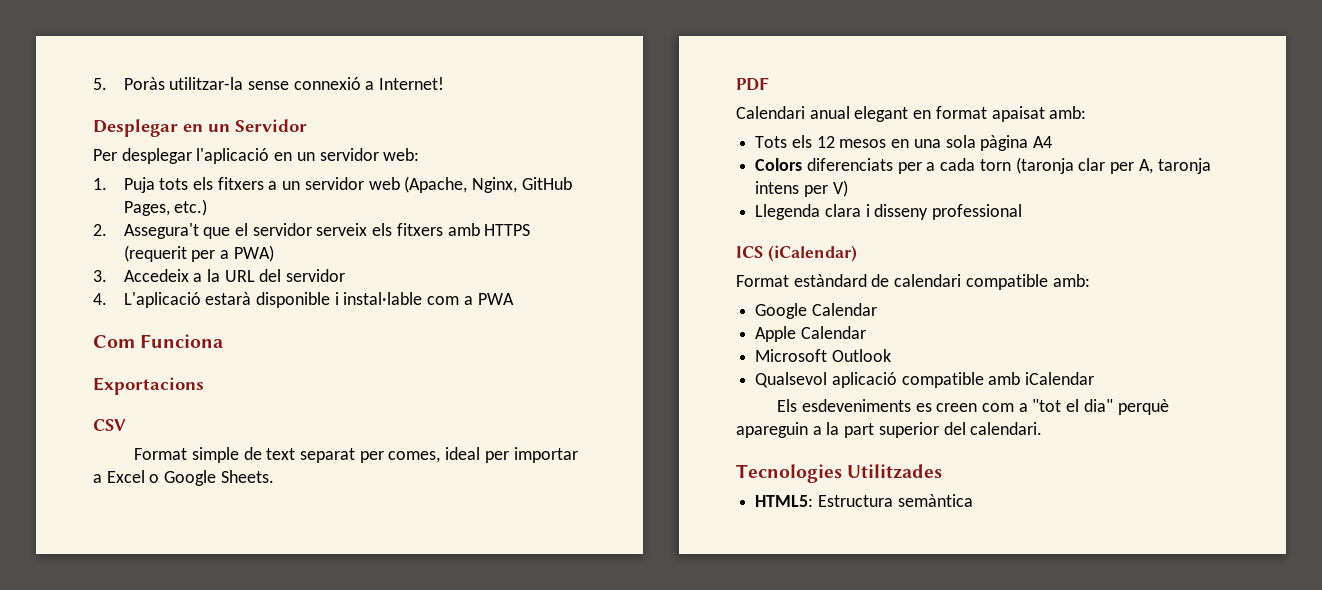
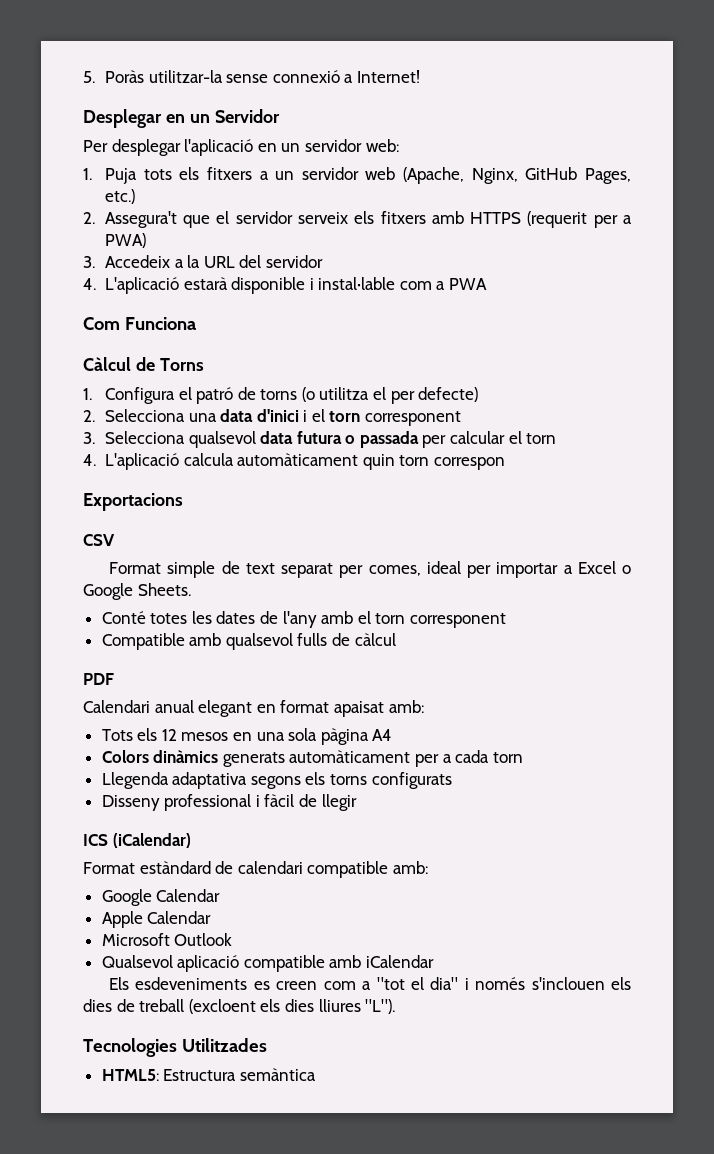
+ Càlcul de Torns
+ 1. Configura el patró de torns (o utilitza el per defecte)
+ 2. Selecciona una data d'inici i el torn corresponent
+ 3. Selecciona qualsevol data futura o passada per calcular el torn
+ 4. L'aplicació calcula automàticament quin torn correspon
+ Conté totes les dates de l'any amb el torn corresponent
+ Compatible amb qualsevol fulls de càlcul
- Colors diferenciats per a cada torn (taronja clar per A, taronja intens per V)
- Llegenda clara i disseny professional
+ Colors dinàmics generats automàticament per a cada torn
+ Llegenda adaptativa segons els torns configurats
+ Disseny professional i fàcil de llegir
- Els esdeveniments es creen com a "tot el dia" perquè apareguin a la part superior del calendari.
+ Els esdeveniments es creen com a "tot el dia" i només s'inclouen els dies de treball (excloent els dies lliures "L").

